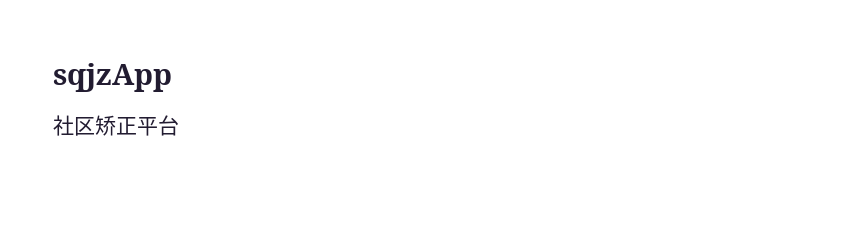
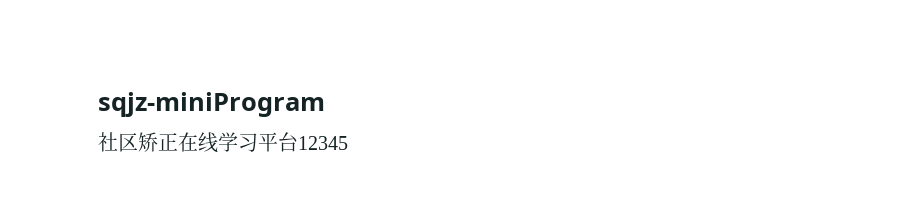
- sqjzApp
+ sqjz-miniProgram
- 社区矫正平台
+ 社区矫正在线学习平台12345

